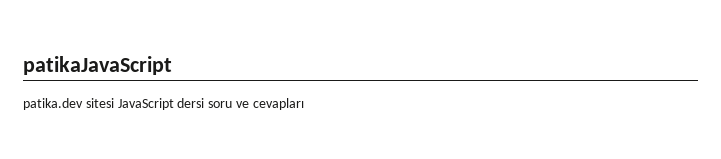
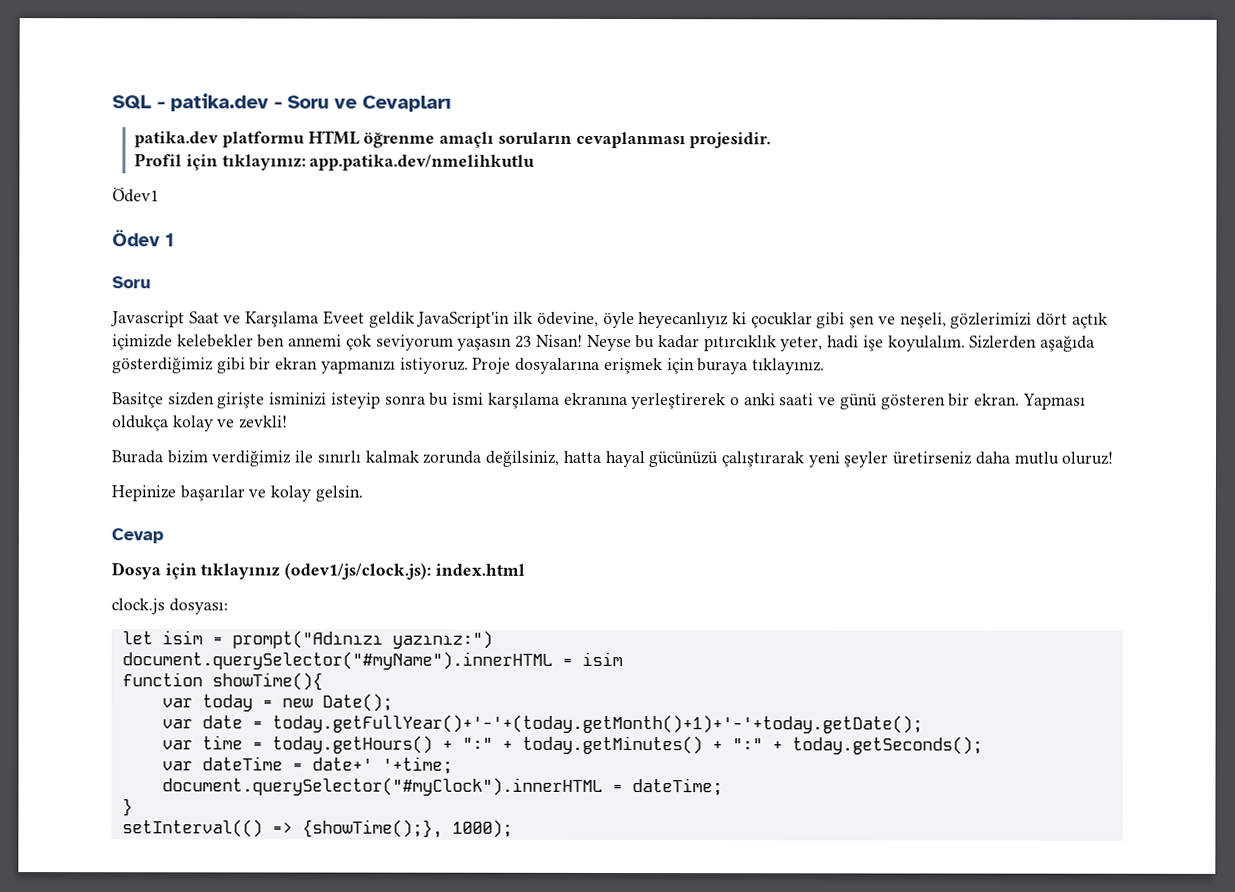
- patikaJavaScript
- patika.dev sitesi JavaScript dersi soru ve cevapları
+ SQL - patika.dev - Soru ve Cevapları
+ patika.dev platformu HTML öğrenme amaçlı soruların cevaplanması projesidir.
+ Profil için tıklayınız: app.patika.dev/nmelihkutlu
+ Ödev1
+ Ödev 1
+ Soru
+ Javascript Saat ve Karşılama Eveet geldik JavaScript'in ilk ödevine, öyle heyecanlıyız ki çocuklar gibi şen ve neşeli, gözlerimizi dört açtık içimizde kelebekler ben annemi çok seviyorum yaşasın 23 Nisan! Neyse bu kadar pıtırcıklık yeter, hadi işe koyulalım. Sizlerden aşağıda gösterdiğimiz gibi bir ekran yapmanızı istiyoruz. Proje dosyalarına erişmek için buraya tıklayınız.
+ Basitçe sizden girişte isminizi isteyip sonra bu ismi karşılama ekranına yerleştirerek o anki saati ve günü gösteren bir ekran. Yapması oldukça kolay ve zevkli!
+ Burada bizim verdiğimiz ile sınırlı kalmak zorunda değilsiniz, hatta hayal gücünüzü çalıştırarak yeni şeyler üretirseniz daha mutlu oluruz!
+ Hepinize başarılar ve kolay gelsin.
+ Cevap
+ Dosya için tıklayınız (odev1/js/clock.js): index.html
+ clock.js dosyası:
+ let isim = prompt("Adınızı yazınız:")
+ document.querySelector("#myName").innerHTML = isim
+ function showTime(){
+ var today = new Date();
+ var date = today.getFullYear()+'-'+(today.getMonth()+1)+'-'+today.getDate();
+ var time = today.getHours() + ":" + today.getMinutes() + ":" + today.getSeconds();
+ var dateTime = date+' '+time;
+ document.querySelector("#myClock").innerHTML = dateTime;
+ }
+ setInterval(() => {showTime();}, 1000);

